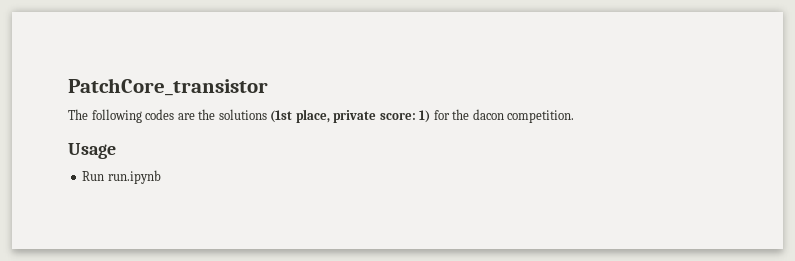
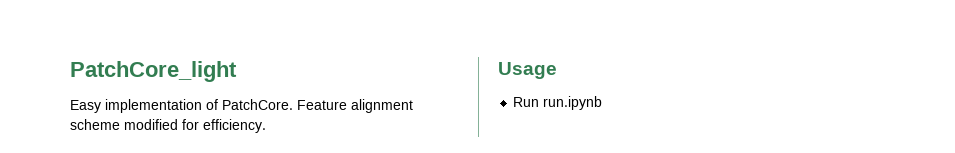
- PatchCore_transistor
- The following codes are the solutions (1st place, private score: 1) for the dacon competition.
+ PatchCore_light
+ Easy implementation of PatchCore. Feature alignment scheme modified for efficiency.

